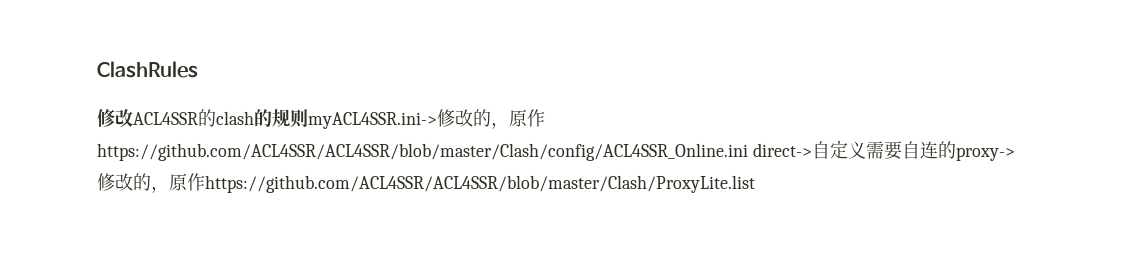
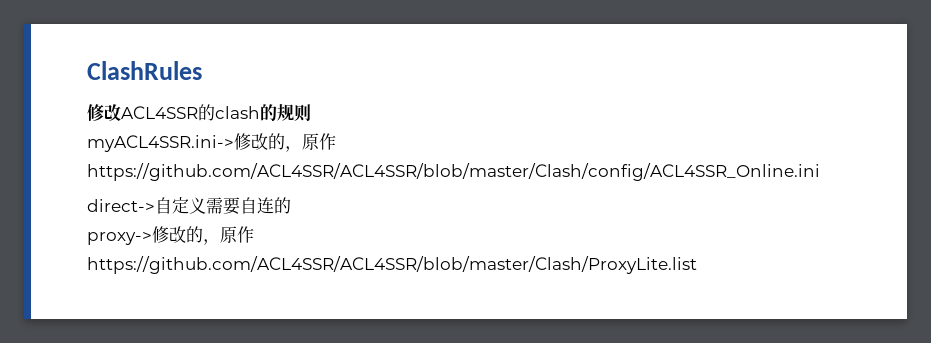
- 修改ACL4SSR的clash的规则myACL4SSR.ini->修改的，原作https://github.com/ACL4SSR/ACL4SSR/blob/master/Clash/config/ACL4SSR_Online.ini direct->自定义需要自连的proxy->修改的，原作https://github.com/ACL4SSR/ACL4SSR/blob/master/Clash/ProxyLite.list
+ 修改ACL4SSR的clash的规则
+ myACL4SSR.ini->修改的，原作https://github.com/ACL4SSR/ACL4SSR/blob/master/Clash/config/ACL4SSR_Online.ini
+ direct->自定义需要自连的
+ proxy->修改的，原作https://github.com/ACL4SSR/ACL4SSR/blob/master/Clash/ProxyLite.list

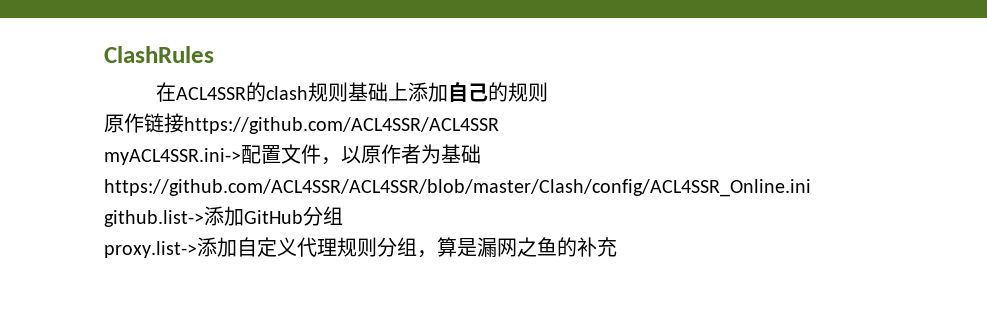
- 修改ACL4SSR的clash的规则
- myACL4SSR.ini->修改的，原作https://github.com/ACL4SSR/ACL4SSR/blob/master/Clash/config/ACL4SSR_Online.ini
- direct->自定义需要自连的
- proxy->修改的，原作https://github.com/ACL4SSR/ACL4SSR/blob/master/Clash/ProxyLite.list
+ 在ACL4SSR的clash规则基础上添加自己的规则
+ 原作链接https://github.com/ACL4SSR/ACL4SSR
+ myACL4SSR.ini->配置文件，以原作者为基础https://github.com/ACL4SSR/ACL4SSR/blob/master/Clash/config/ACL4SSR_Online.ini
+ github.list->添加GitHub分组
+ proxy.list->添加自定义代理规则分组，算是漏网之鱼的补充

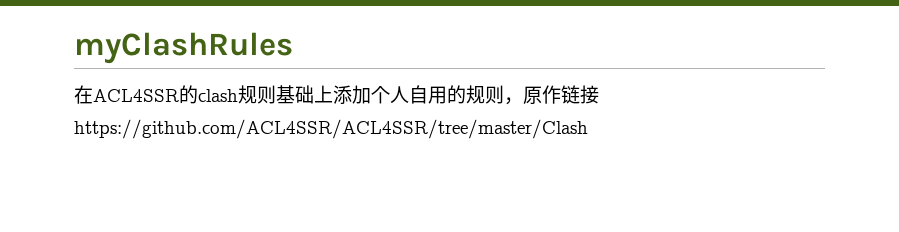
- ClashRules
+ myClashRules
- 在ACL4SSR的clash规则基础上添加自己的规则
- 原作链接https://github.com/ACL4SSR/ACL4SSR
- myACL4SSR.ini->配置文件，以原作者为基础https://github.com/ACL4SSR/ACL4SSR/blob/master/Clash/config/ACL4SSR_Online.ini
- github.list->添加GitHub分组
- proxy.list->添加自定义代理规则分组，算是漏网之鱼的补充
+ 在ACL4SSR的clash规则基础上添加个人自用的规则，原作链接https://github.com/ACL4SSR/ACL4SSR/tree/master/Clash

